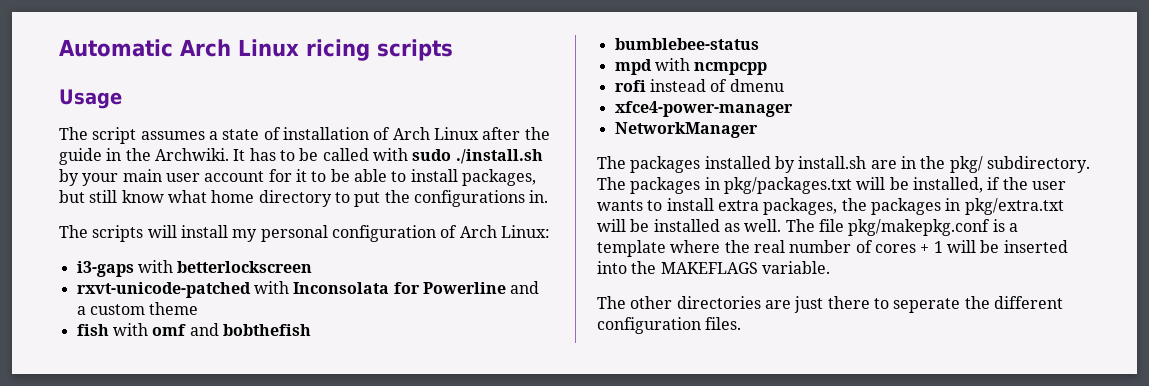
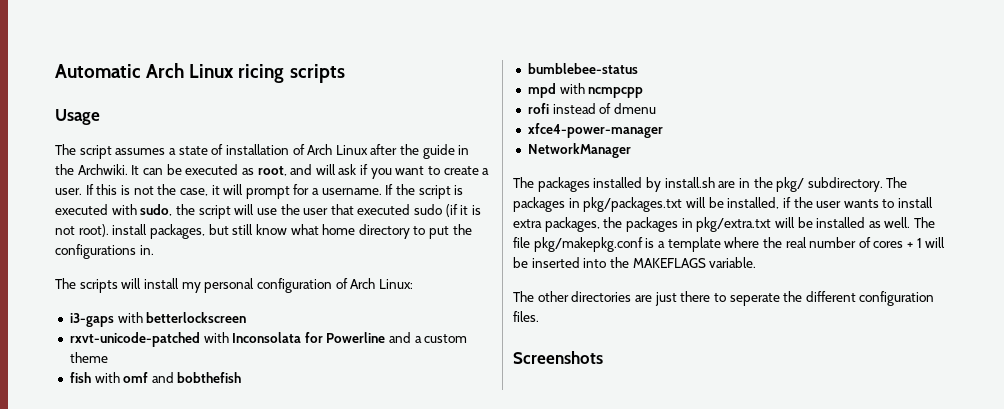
- It has to be called with sudo ./install.sh by your main user account for it to be able to install packages, but still know what home directory to put the configurations in.
+ It can be executed as root, and will ask if you want to create a user. If this is not the case, it will prompt for a username. If the script is executed with sudo, the script will use the user that executed sudo (if it is not root). install packages, but still know what home directory to put the configurations in.
+ Screenshots

